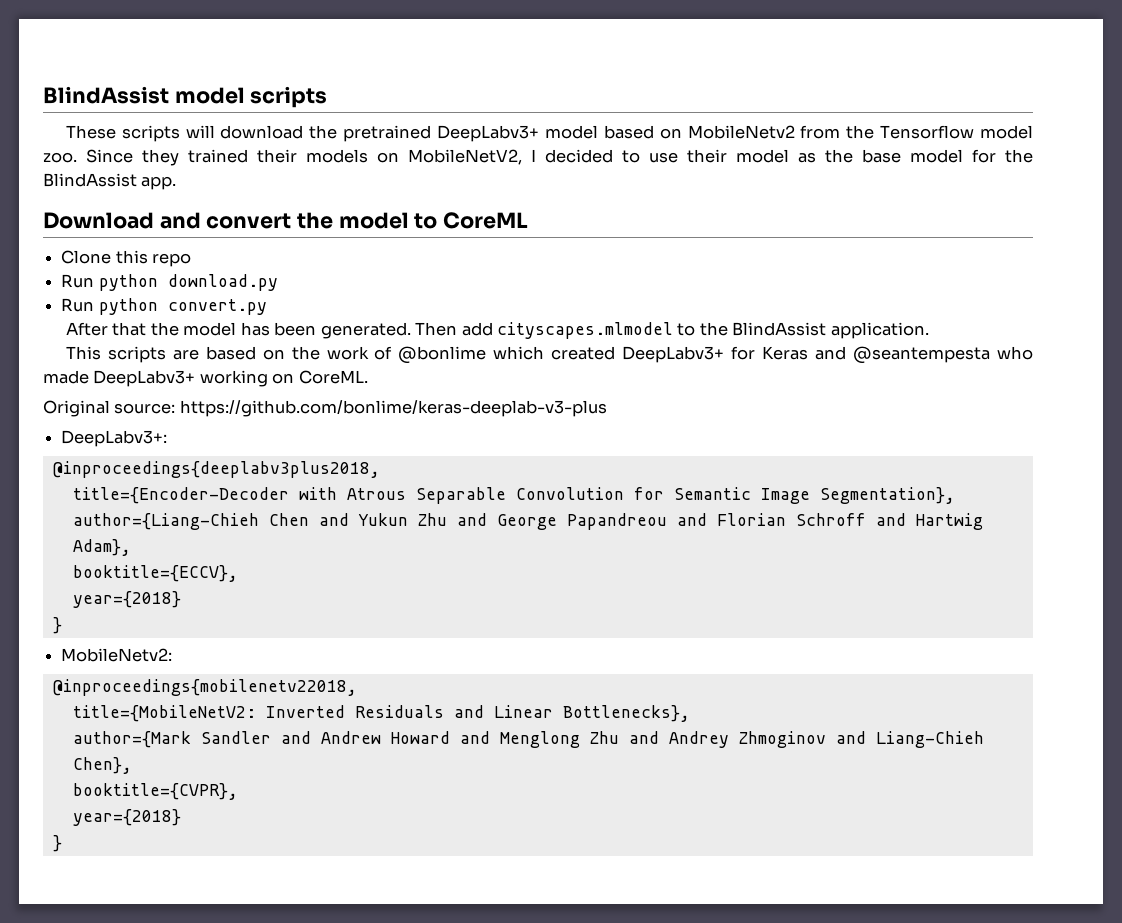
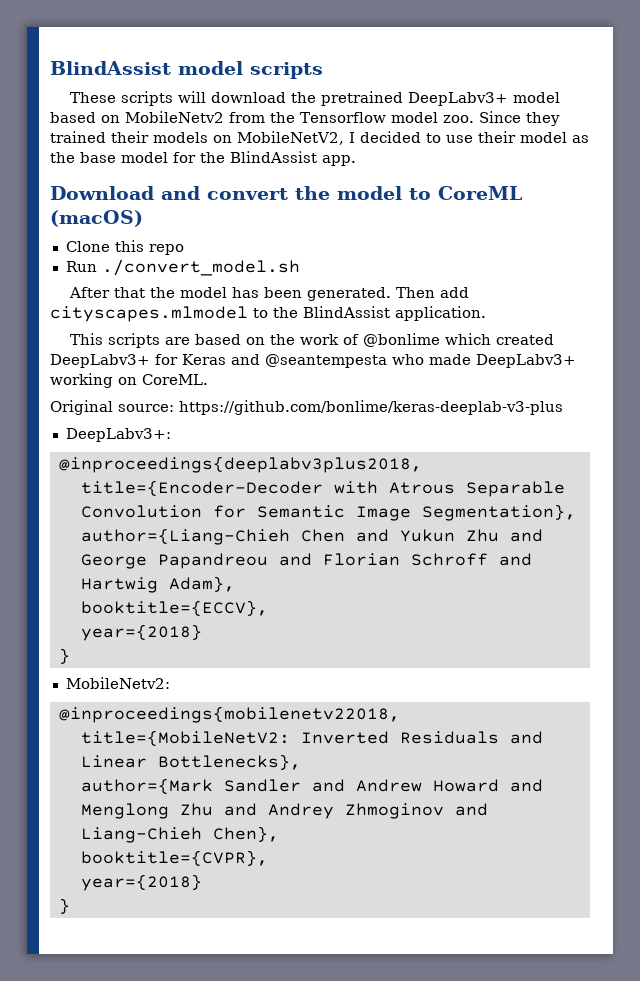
- Download and convert the model to CoreML
+ Download and convert the model to CoreML (macOS)
- Run python download.py
- Run python convert.py
+ Run ./convert_model.sh

